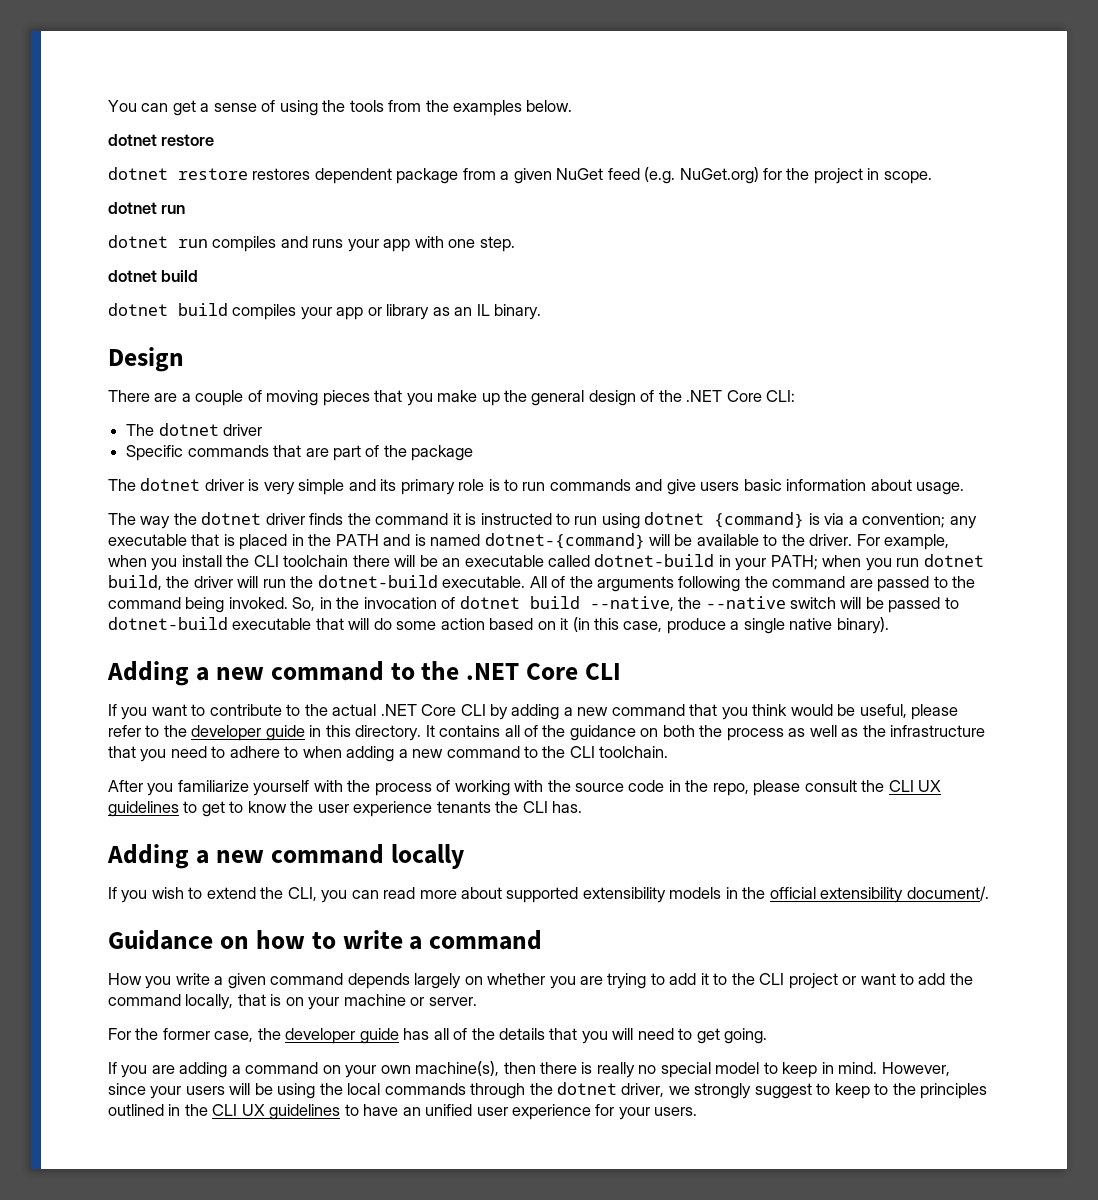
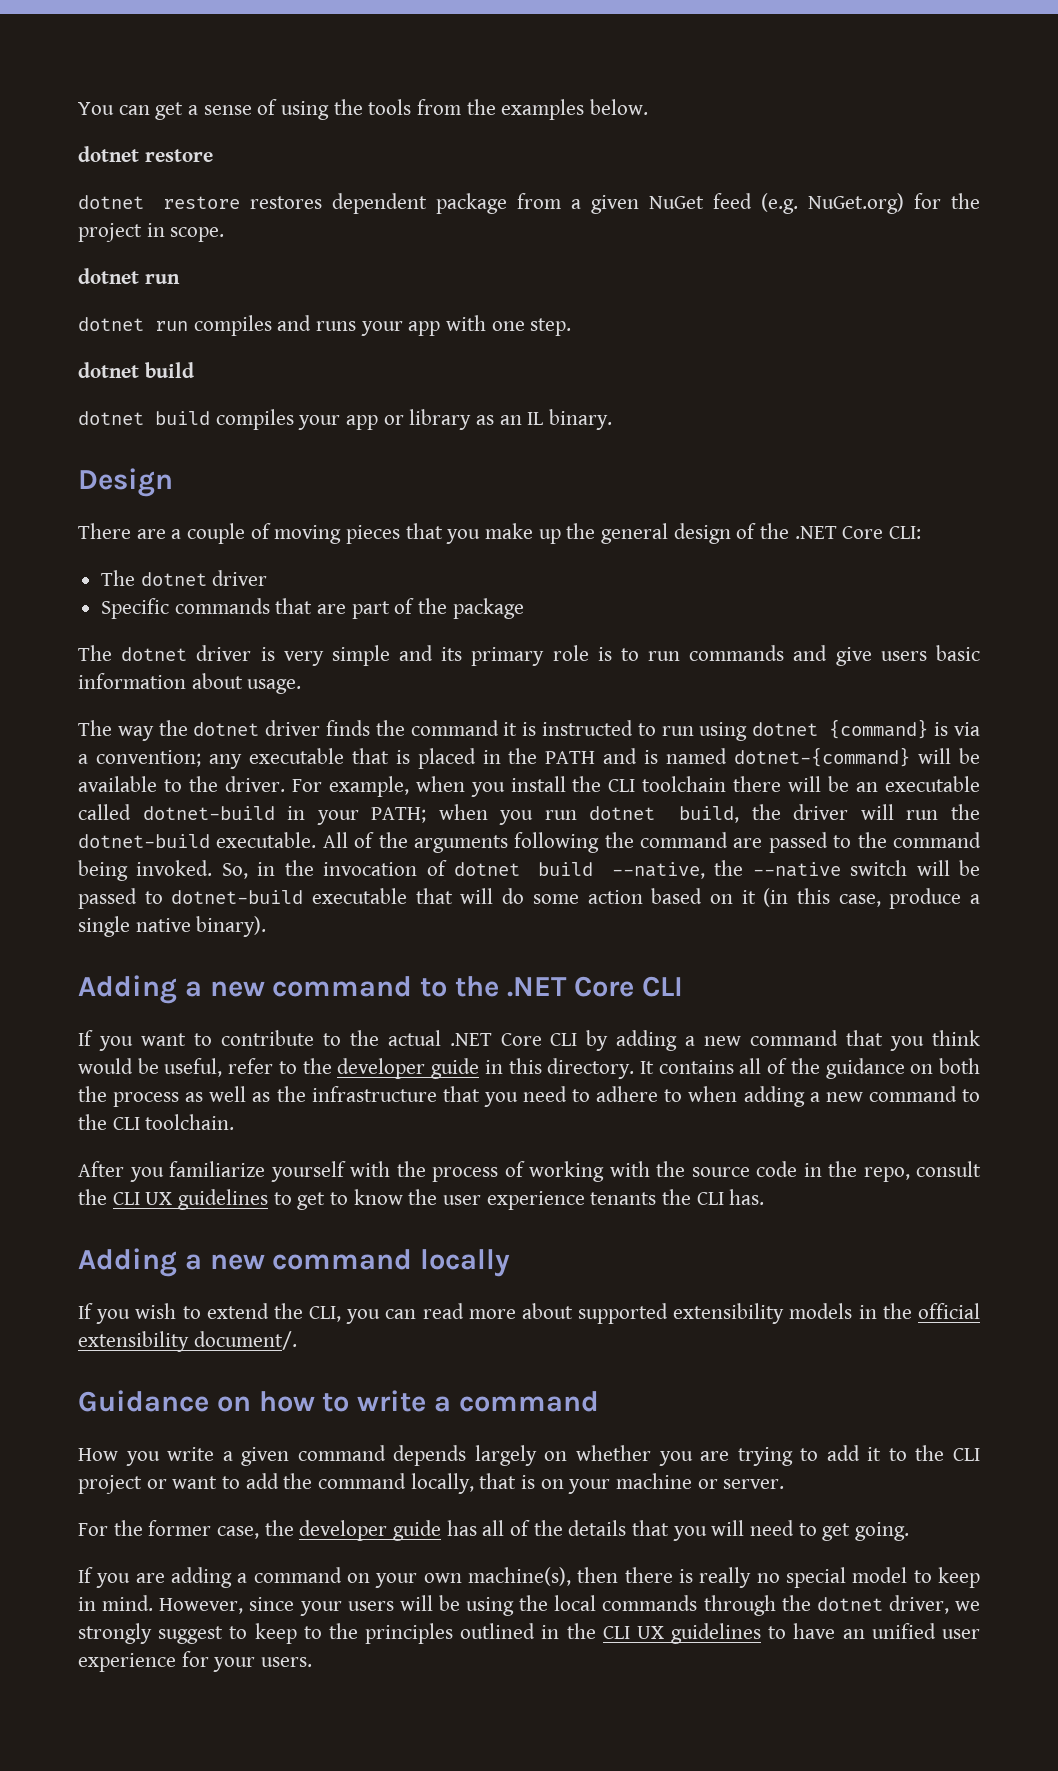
- If you want to contribute to the actual .NET Core CLI by adding a new command that you think would be useful, please refer to the developer guide in this directory.
+ If you want to contribute to the actual .NET Core CLI by adding a new command that you think would be useful, refer to the developer guide in this directory.
- After you familiarize yourself with the process of working with the source code in the repo, please consult the CLI UX guidelines to get to know the user experience tenants the CLI has.
+ After you familiarize yourself with the process of working with the source code in the repo, consult the CLI UX guidelines to get to know the user experience tenants the CLI has.

